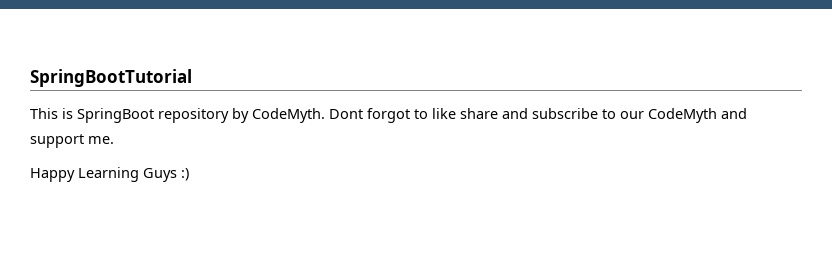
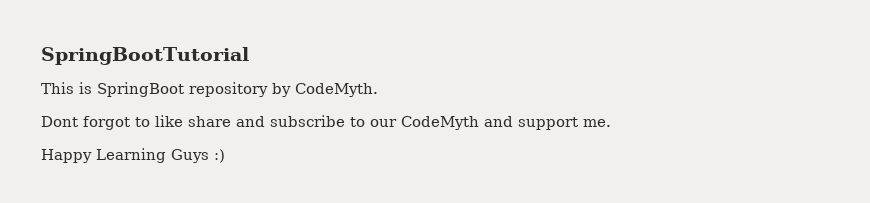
- This is SpringBoot repository by CodeMyth. Dont forgot to like share and subscribe to our CodeMyth and support me.
+ This is SpringBoot repository by CodeMyth.
+ Dont forgot to like share and subscribe to our CodeMyth and support me.

